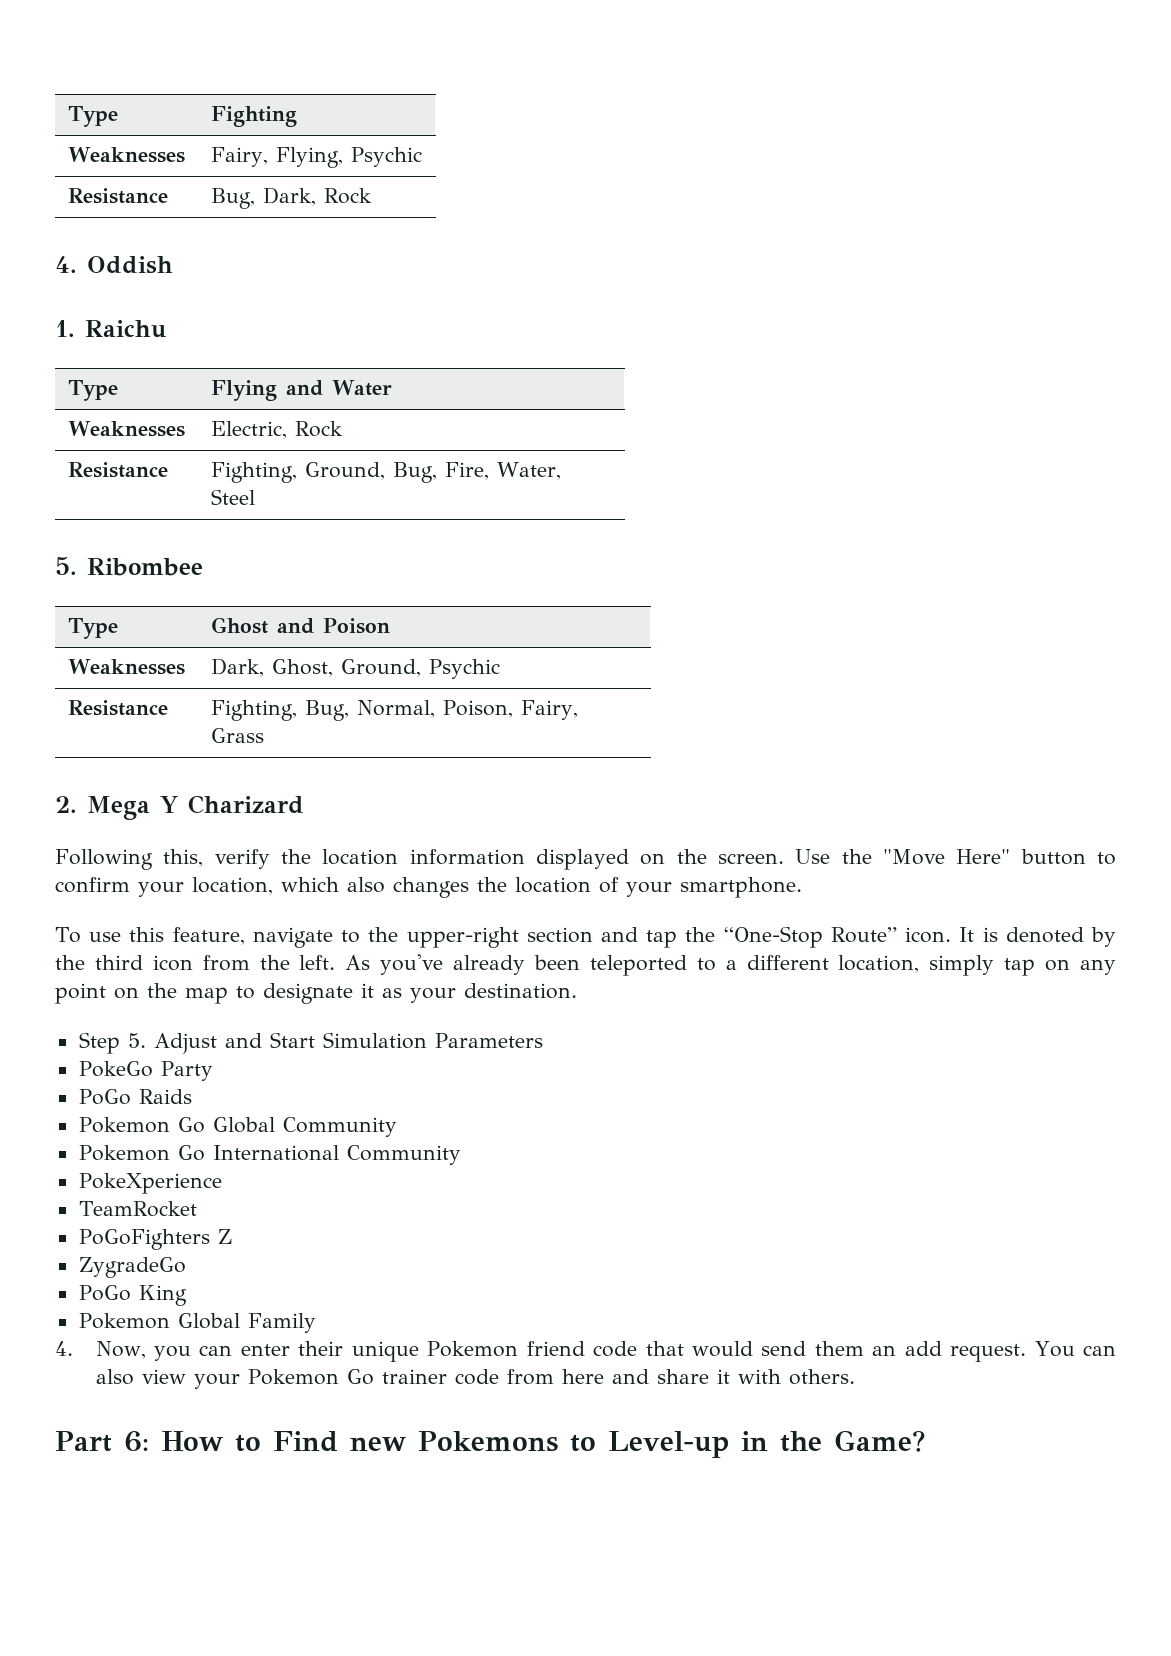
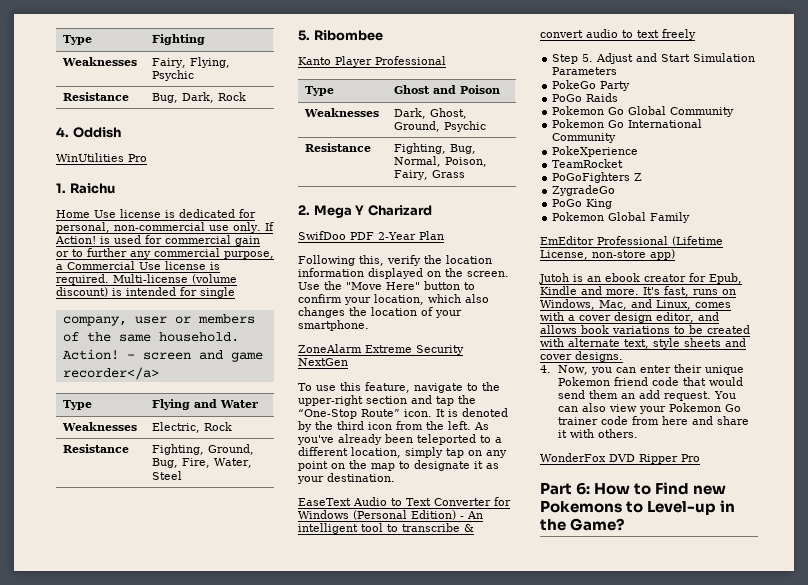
+ WinUtilities Pro
+ Home Use license is dedicated for personal, non-commercial use only. If Action! is used for commercial gain or to further any commercial purpose, a Commercial Use license is required. Multi-license (volume discount) is intended for single
+ company, user or members of the same household. Action! - screen and game recorder</a>
+ Kanto Player Professional
+ SwifDoo PDF 2-Year Plan
+ ZoneAlarm Extreme Security NextGen
+ EaseText Audio to Text Converter for Windows (Personal Edition) - An intelligent tool to transcribe & convert audio to text freely
+ EmEditor Professional (Lifetime License, non-store app)
+ Jutoh is an ebook creator for Epub, Kindle and more. It's fast, runs on Windows, Mac, and Linux, comes with a cover design editor, and allows book variations to be created with alternate text, style sheets and cover designs.
+ WonderFox DVD Ripper Pro

